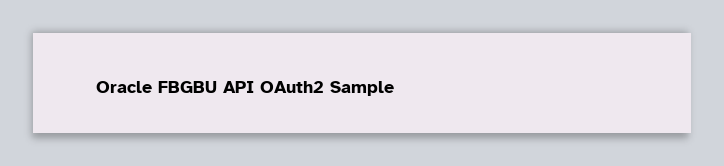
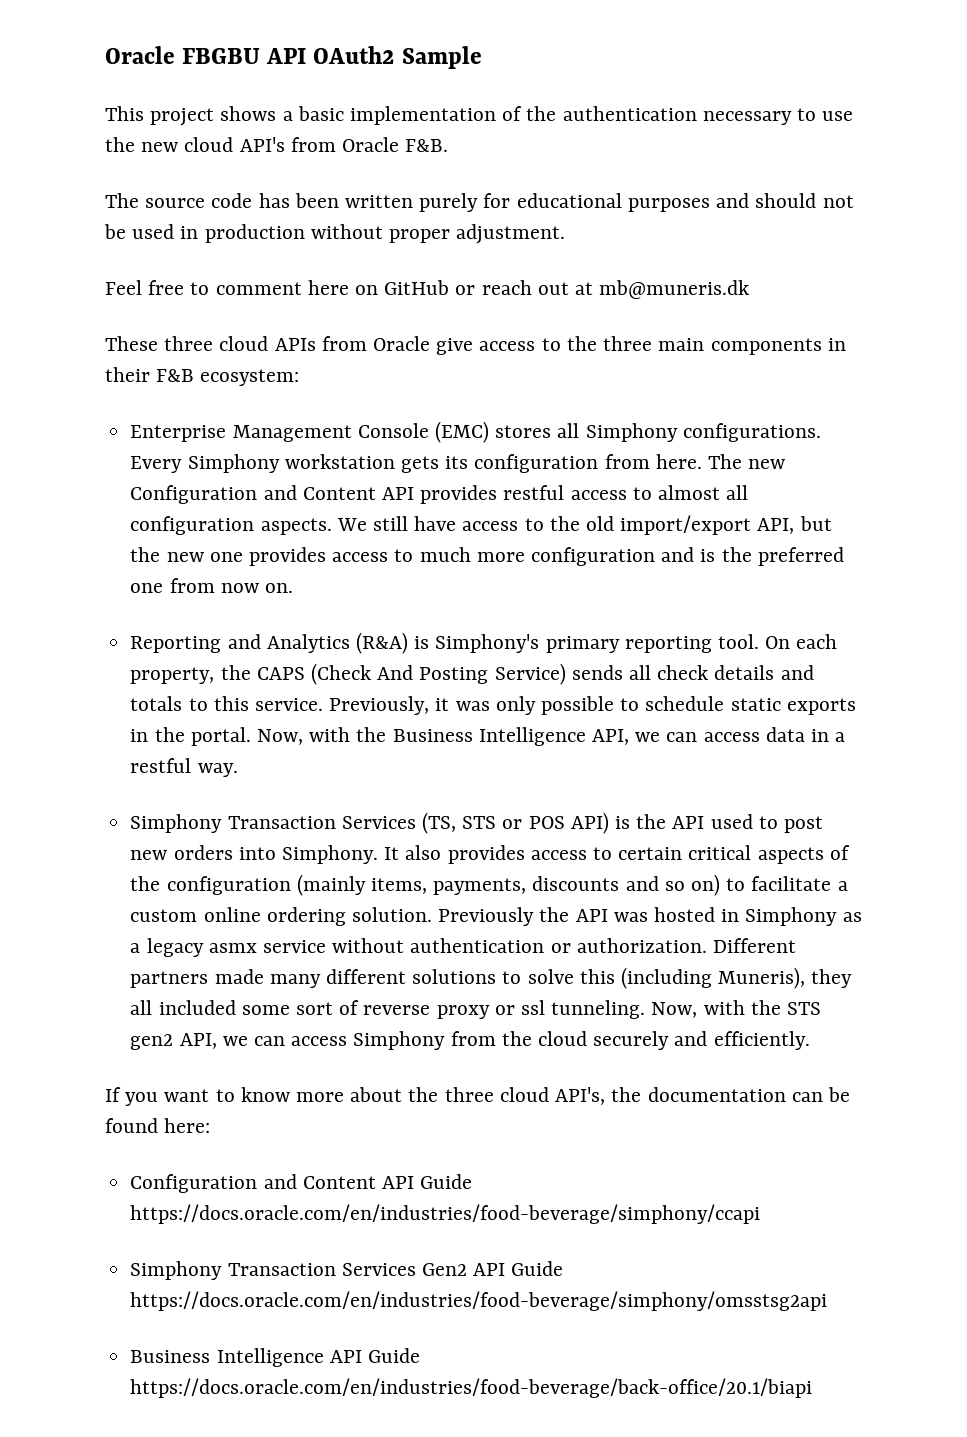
+ This project shows a basic implementation of the authentication necessary to use the new cloud API's from Oracle F&B.
+ The source code has been written purely for educational purposes and should not be used in production without proper adjustment.
+ Feel free to comment here on GitHub or reach out at mb@muneris.dk
+ These three cloud APIs from Oracle give access to the three main components in their F&B ecosystem:
+ Enterprise Management Console (EMC) stores all Simphony configurations. Every Simphony workstation gets its configuration from here. The new Configuration and Content API provides restful access to almost all configuration aspects. We still have access to the old import/export API, but the new one provides access to much more configuration and is the preferred one from now on.
+ Reporting and Analytics (R&A) is Simphony's primary reporting tool. On each property, the CAPS (Check And Posting Service) sends all check details and totals to this service. Previously, it was only possible to schedule static exports in the portal. Now, with the Business Intelligence API, we can access data in a restful way.
+ Simphony Transaction Services (TS, STS or POS API) is the API used to post new orders into Simphony. It also provides access to certain critical aspects of the configuration (mainly items, payments, discounts and so on) to facilitate a custom online ordering solution. Previously the API was hosted in Simphony as a legacy asmx service without authentication or authorization. Different partners made many different solutions to solve this (including Muneris), they all included some sort of reverse proxy or ssl tunneling. Now, with the STS gen2 API, we can access Simphony from the cloud securely and efficiently.
+ If you want to know more about the three cloud API's, the documentation can be found here:
+ Configuration and Content API Guide https://docs.oracle.com/en/industries/food-beverage/simphony/ccapi
+ Simphony Transaction Services Gen2 API Guide https://docs.oracle.com/en/industries/food-beverage/simphony/omsstsg2api
+ Business Intelligence API Guide https://docs.oracle.com/en/industries/food-beverage/back-office/20.1/biapi

